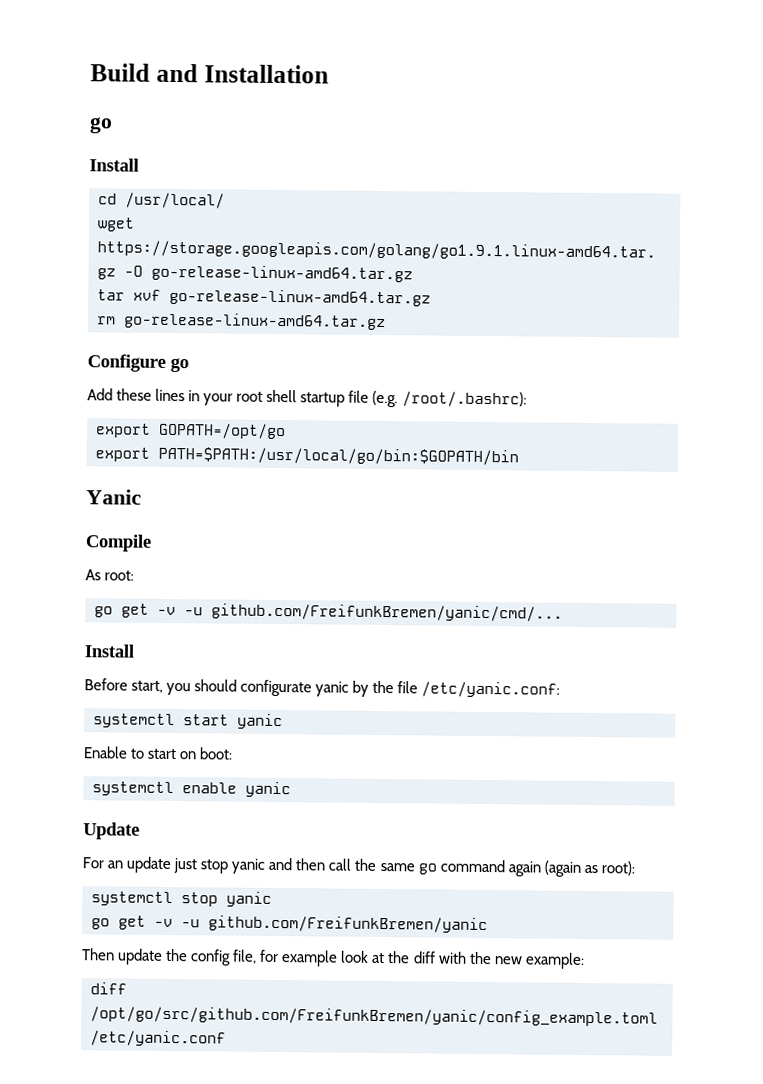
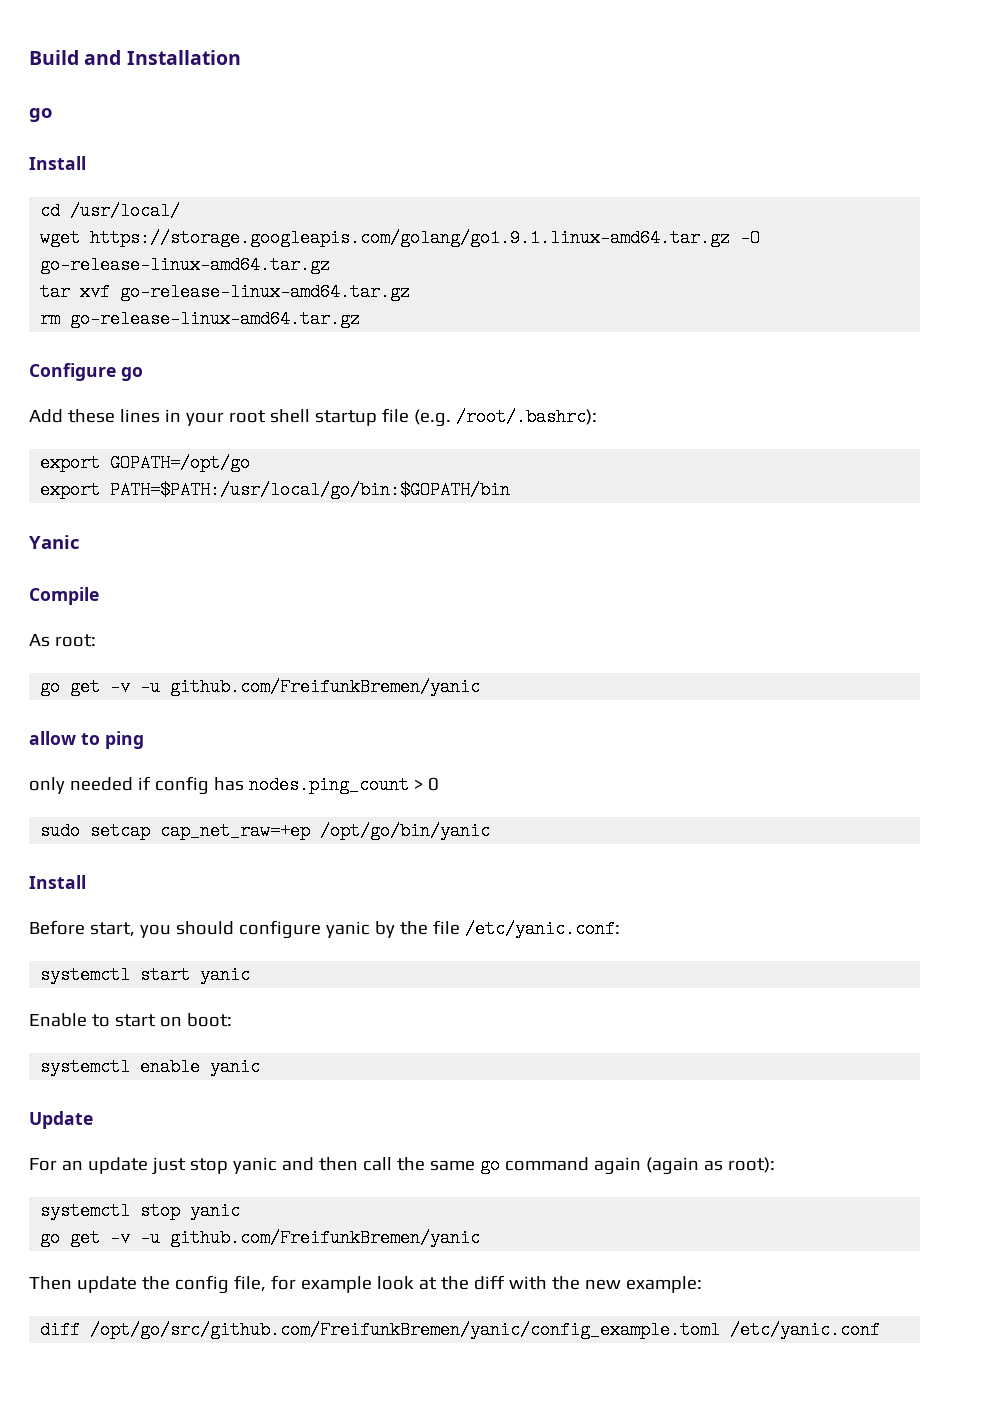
  As root:
- go get -v -u github.com/FreifunkBremen/yanic/cmd/...
+ go get -v -u github.com/FreifunkBremen/yanic
+ allow to ping
+ only needed if config has nodes.ping_count > 0
+ sudo setcap cap_net_raw=+ep /opt/go/bin/yanic
- Before start, you should configurate yanic by the file /etc/yanic.conf:
+ Before start, you should configure yanic by the file /etc/yanic.conf:

